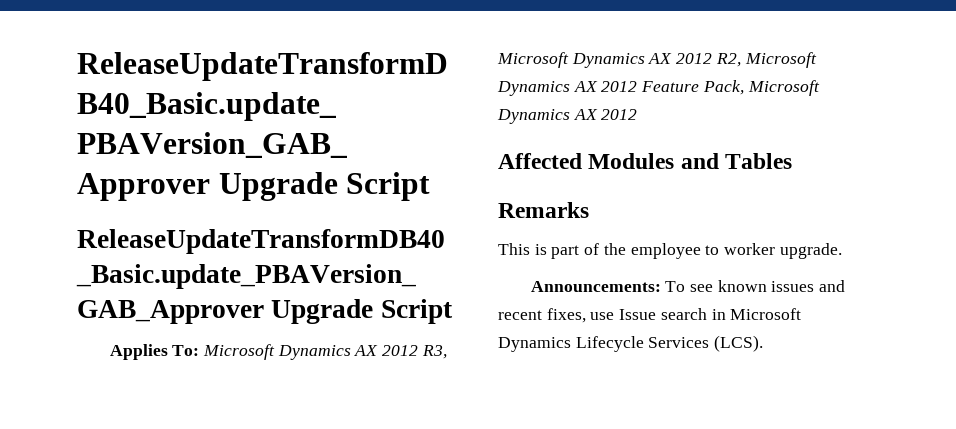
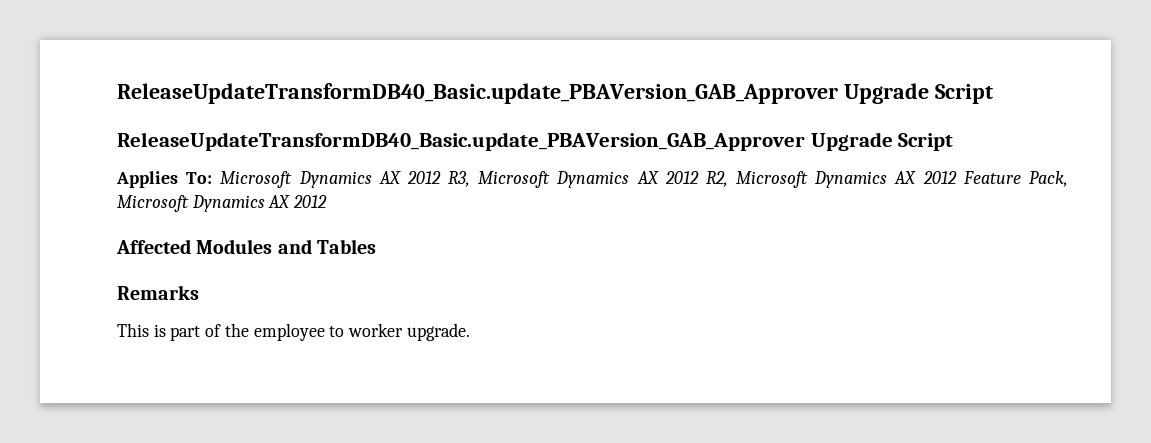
- Announcements: To see known issues and recent fixes, use Issue search in Microsoft Dynamics Lifecycle Services (LCS).

